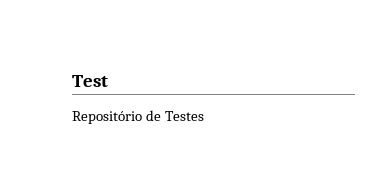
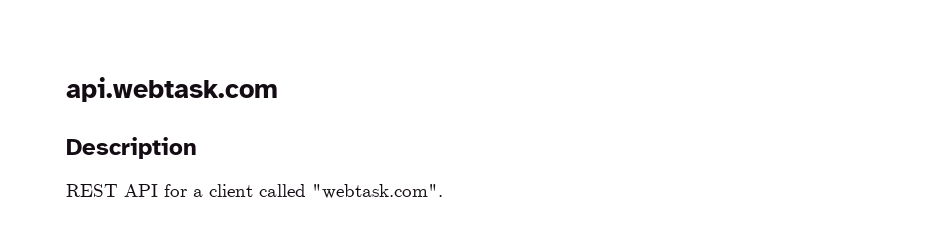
- Test
- Repositório de Testes
+ api.webtask.com
+ Description
+ REST API for a client called "webtask.com".

